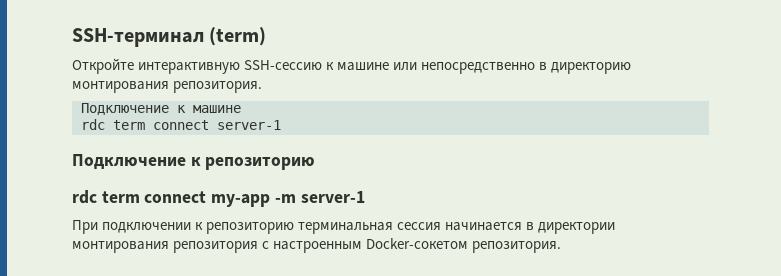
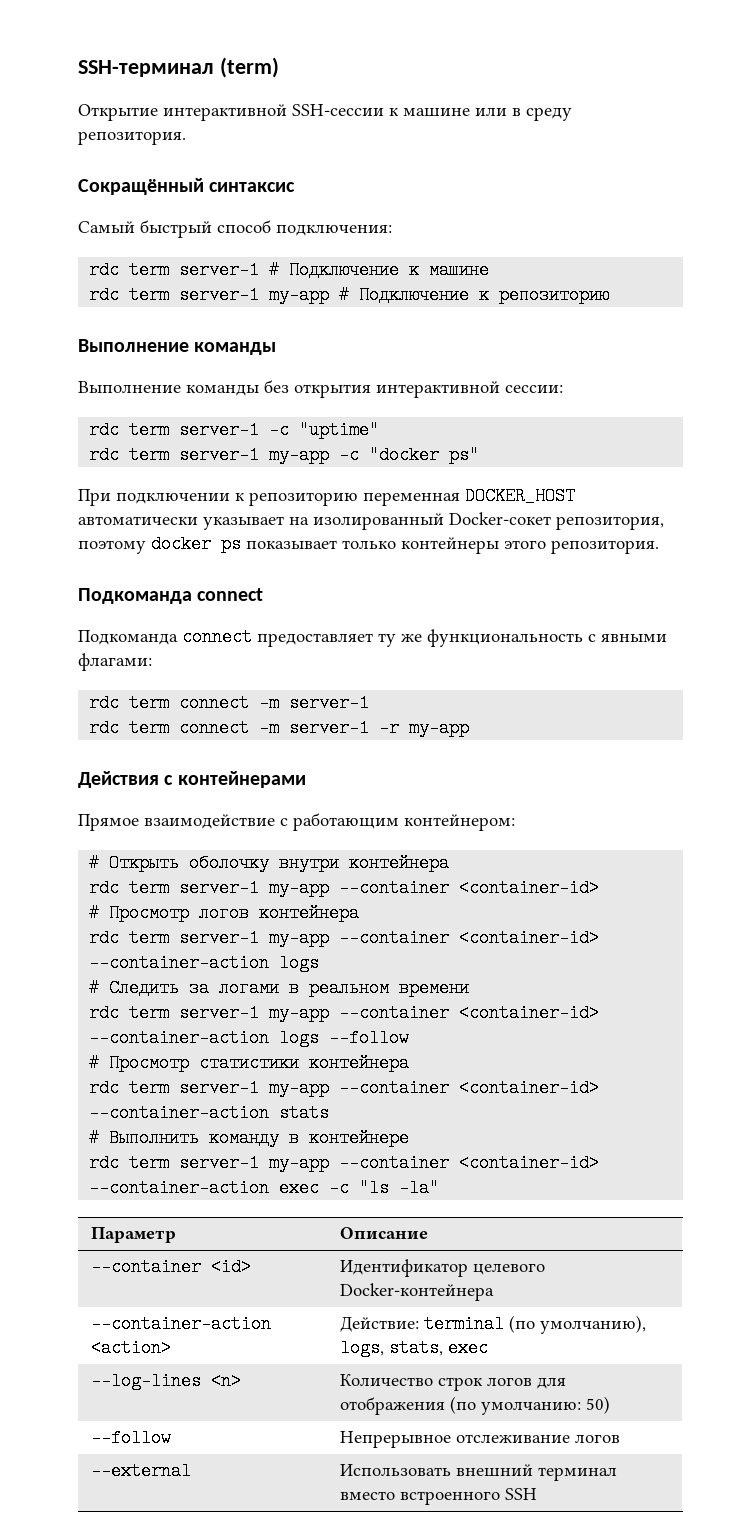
- Откройте интерактивную SSH-сессию к машине или непосредственно в директорию монтирования репозитория.
- Подключение к машине
+ Открытие интерактивной SSH-сессии к машине или в среду репозитория.
+ Сокращённый синтаксис
+ Самый быстрый способ подключения:
+ rdc term server-1 # Подключение к машине
- rdc term connect server-1
- Подключение к репозиторию
- rdc term connect my-app -m server-1
- При подключении к репозиторию терминальная сессия начинается в директории монтирования репозитория с настроенным Docker-сокетом репозитория.
+ rdc term server-1 my-app # Подключение к репозиторию
+ Выполнение команды
+ Выполнение команды без открытия интерактивной сессии:
+ rdc term server-1 -c "uptime"
+ rdc term server-1 my-app -c "docker ps"
+ При подключении к репозиторию переменная DOCKER_HOST автоматически указывает на изолированный Docker-сокет репозитория, поэтому docker ps показывает только контейнеры этого репозитория.
+ Подкоманда connect
+ Подкоманда connect предоставляет ту же функциональность с явными флагами:
+ rdc term connect -m server-1
+ rdc term connect -m server-1 -r my-app
+ Действия с контейнерами
+ Прямое взаимодействие с работающим контейнером:
+ # Открыть оболочку внутри контейнера
+ rdc term server-1 my-app --container <container-id>
+ # Просмотр логов контейнера
+ rdc term server-1 my-app --container <container-id> --container-action logs
+ # Следить за логами в реальном времени
+ rdc term server-1 my-app --container <container-id> --container-action logs --follow
+ # Просмотр статистики контейнера
+ rdc term server-1 my-app --container <container-id> --container-action stats
+ # Выполнить команду в контейнере
+ rdc term server-1 my-app --container <container-id> --container-action exec -c "ls -la"
+ Параметр | Описание
+ --container <id> | Идентификатор целевого Docker-контейнера
+ --container-action <action> | Действие: terminal (по умолчанию), logs, stats, exec
+ --log-lines <n> | Количество строк логов для отображения (по умолчанию: 50)
+ --follow | Непрерывное отслеживание логов
+ --external | Использовать внешний терминал вместо встроенного SSH

